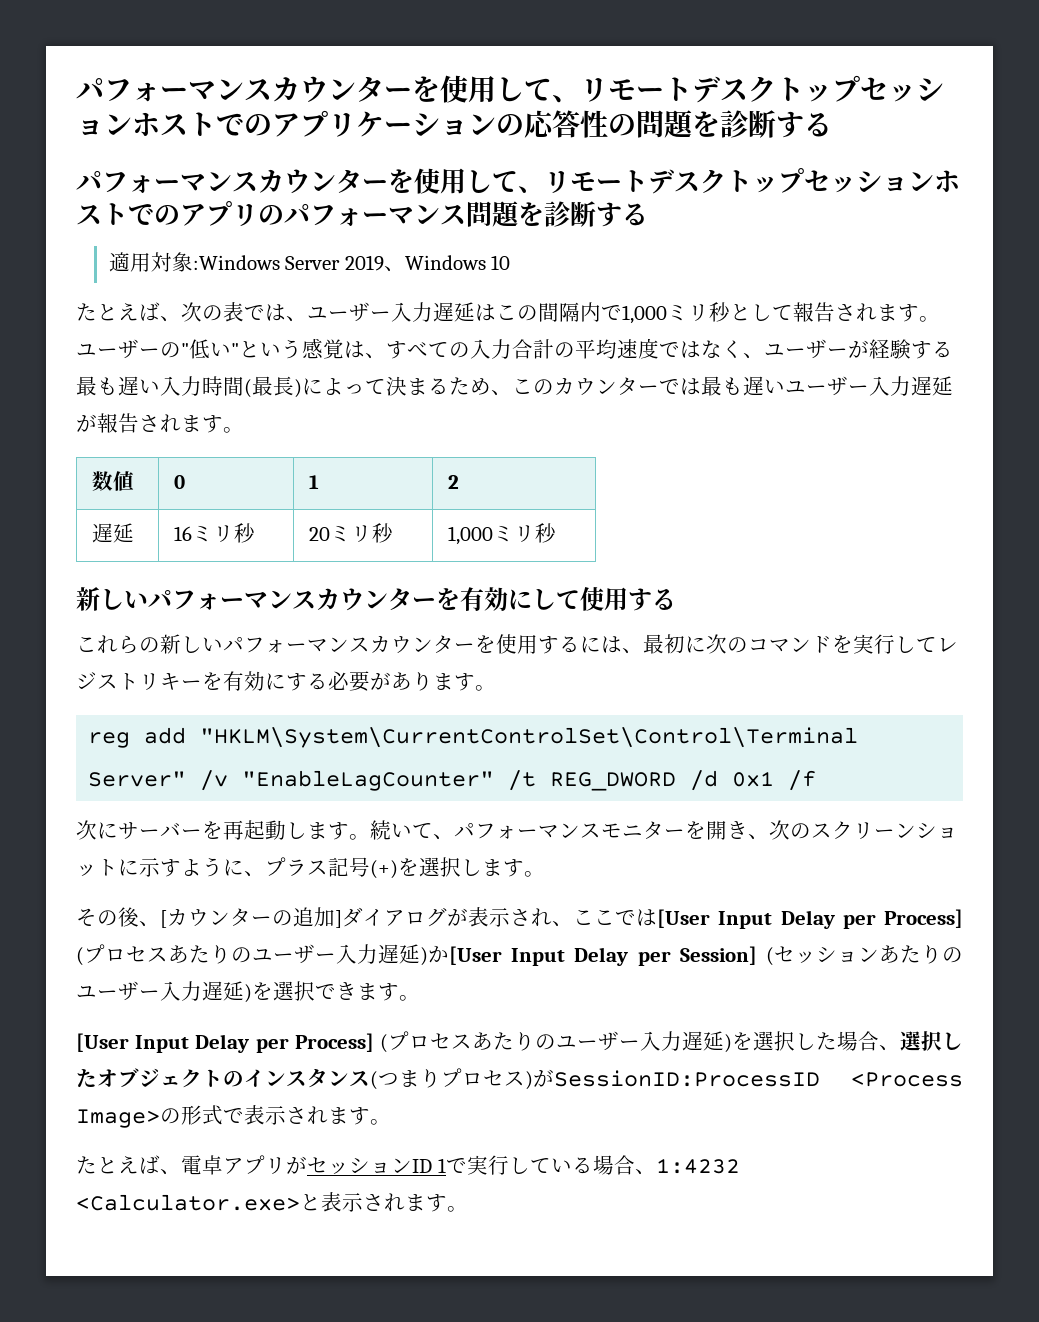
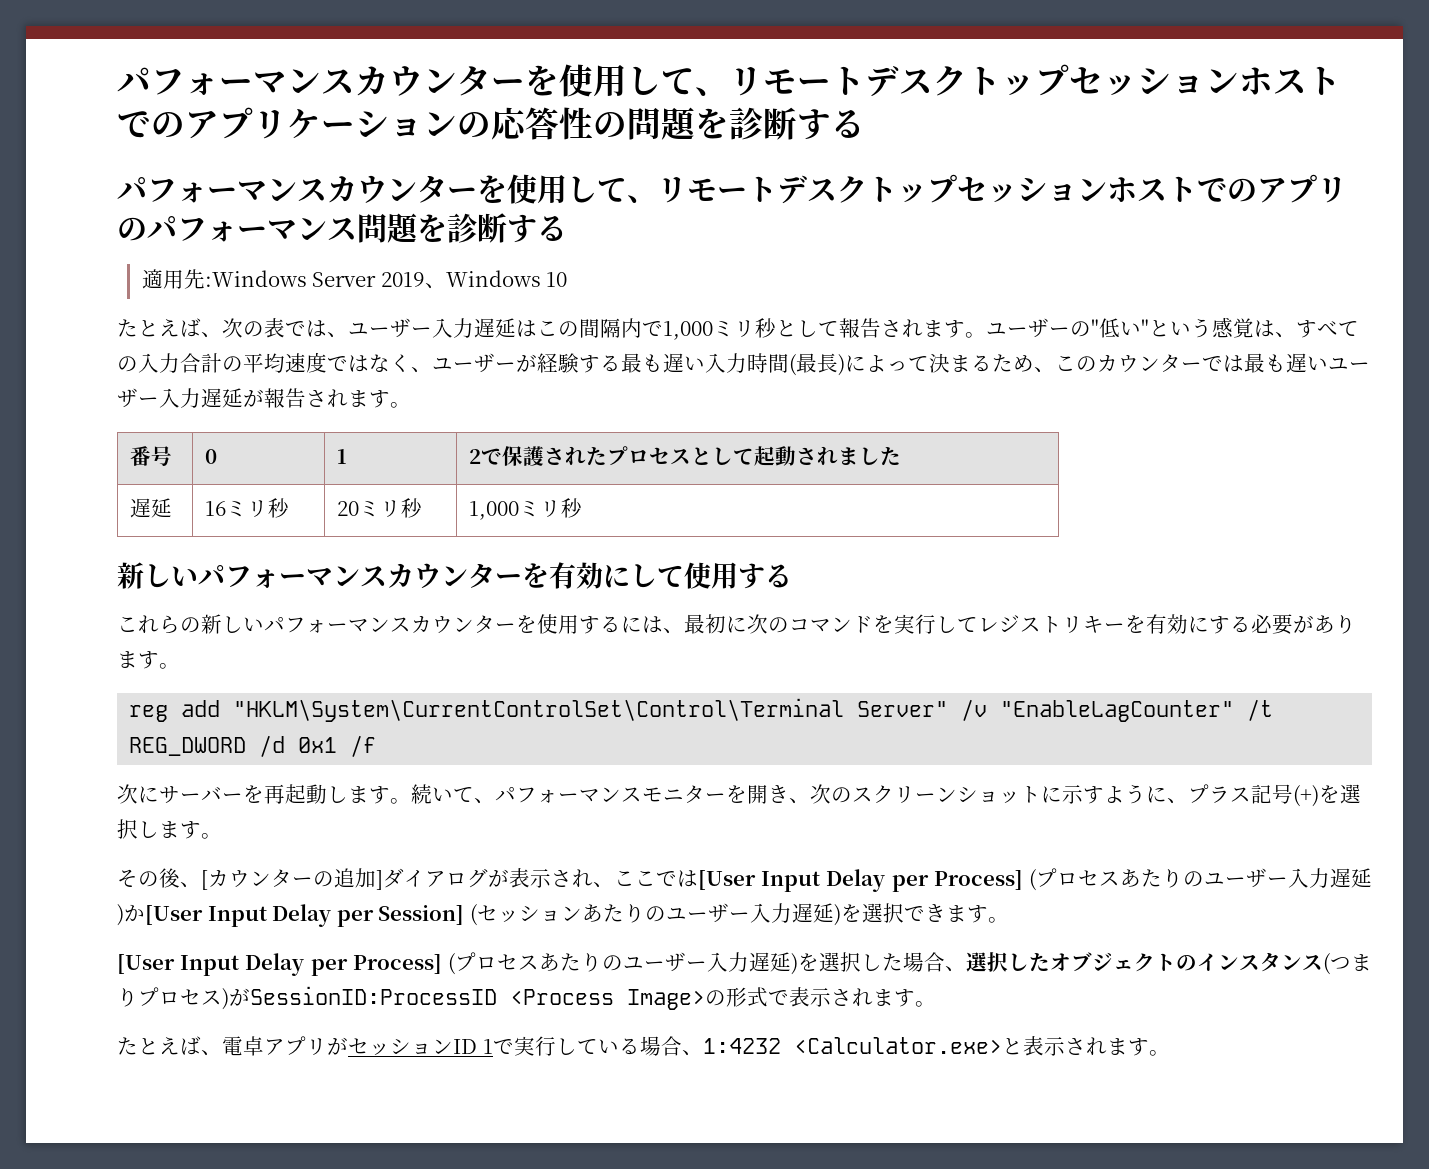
- 適用対象:Windows Server 2019、Windows 10
+ 適用先:Windows Server 2019、Windows 10
- 数値 | 0 | 1 | 2
+ 番号 | 0 | 1 | 2で保護されたプロセスとして起動されました

